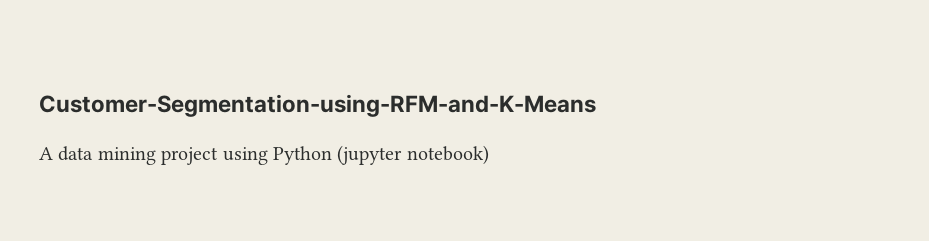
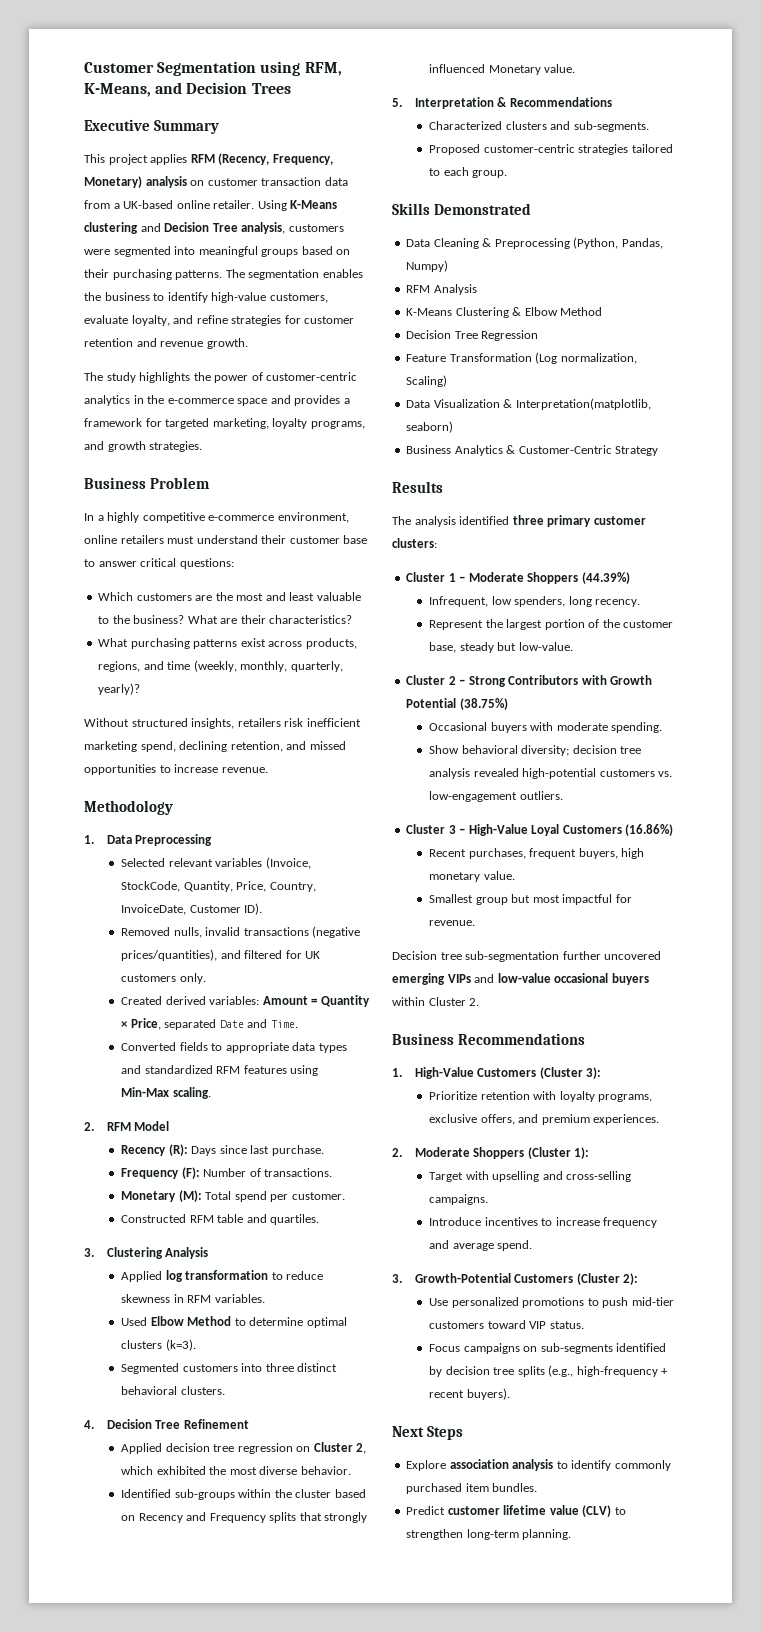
- Customer-Segmentation-using-RFM-and-K-Means
- A data mining project using Python (jupyter notebook)
+ Customer Segmentation using RFM, K-Means, and Decision Trees
+ Executive Summary
+ This project applies RFM (Recency, Frequency, Monetary) analysis on customer transaction data from a UK-based online retailer. Using K-Means clustering and Decision Tree analysis, customers were segmented into meaningful groups based on their purchasing patterns. The segmentation enables the business to identify high-value customers, evaluate loyalty, and refine strategies for customer retention and revenue growth.
+ The study highlights the power of customer-centric analytics in the e-commerce space and provides a framework for targeted marketing, loyalty programs, and growth strategies.
+ Business Problem
+ In a highly competitive e-commerce environment, online retailers must understand their customer base to answer critical questions:
+ Which customers are the most and least valuable to the business? What are their characteristics?
+ What purchasing patterns exist across products, regions, and time (weekly, monthly, quarterly, yearly)?
+ Without structured insights, retailers risk inefficient marketing spend, declining retention, and missed opportunities to increase revenue.
+ Methodology
+ 1. Data Preprocessing
+ Selected relevant variables (Invoice, StockCode, Quantity, Price, Country, InvoiceDate, Customer ID).
+ Removed nulls, invalid transactions (negative prices/quantities), and filtered for UK customers only.
+ Created derived variables: Amount = Quantity × Price, separated Date and Time.
+ Converted fields to appropriate data types and standardized RFM features using Min-Max scaling.
+ 2. RFM Model
+ Recency (R): Days since last purchase.
+ Frequency (F): Number of transactions.
+ Monetary (M): Total spend per customer.
+ Constructed RFM table and quartiles.
+ 3. Clustering Analysis
+ Applied log transformation to reduce skewness in RFM variables.
+ Used Elbow Method to determine optimal clusters (k=3).
+ Segmented customers into three distinct behavioral clusters.
+ 4. Decision Tree Refinement
+ Applied decision tree regression on Cluster 2, which exhibited the most diverse behavior.
+ Identified sub-groups within the cluster based on Recency and Frequency splits that strongly influenced Monetary value.
+ 5. Interpretation & Recommendations
+ Characterized clusters and sub-segments.
+ Proposed customer-centric strategies tailored to each group.
+ Skills Demonstrated
+ Data Cleaning & Preprocessing (Python, Pandas, Numpy)
+ RFM Analysis
+ K-Means Clustering & Elbow Method
+ Decision Tree Regression
+ Feature Transformation (Log normalization, Scaling)
+ Data Visualization & Interpretation(matplotlib, seaborn)
+ Business Analytics & Customer-Centric Strategy
+ Results
+ The analysis identified three primary customer clusters:
+ Cluster 1 – Moderate Shoppers (44.39%)
+ Infrequent, low spenders, long recency.
+ Represent the largest portion of the customer base, steady but low-value.
+ Cluster 2 – Strong Contributors with Growth Potential (38.75%)
+ Occasional buyers with moderate spending.
+ Show behavioral diversity; decision tree analysis revealed high-potential customers vs. low-engagement outliers.
+ Cluster 3 – High-Value Loyal Customers (16.86%)
+ Recent purchases, frequent buyers, high monetary value.
+ Smallest group but most impactful for revenue.
+ Decision tree sub-segmentation further uncovered emerging VIPs and low-value occasional buyers within Cluster 2.
+ Business Recommendations
+ 1. High-Value Customers (Cluster 3):
+ Prioritize retention with loyalty programs, exclusive offers, and premium experiences.
+ 2. Moderate Shoppers (Cluster 1):
+ Target with upselling and cross-selling campaigns.
+ Introduce incentives to increase frequency and average spend.
+ 3. Growth-Potential Customers (Cluster 2):
+ Use personalized promotions to push mid-tier customers toward VIP status.
+ Focus campaigns on sub-segments identified by decision tree splits (e.g., high-frequency + recent buyers).
+ Next Steps
+ Explore association analysis to identify commonly purchased item bundles.
+ Predict customer lifetime value (CLV) to strengthen long-term planning.

